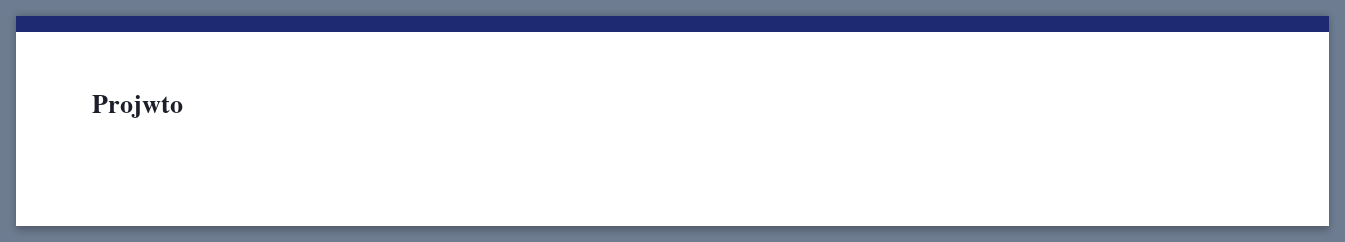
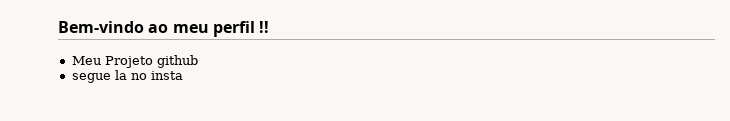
- Projwto
+ Bem-vindo ao meu perfil !!
+ Meu Projeto github
+ segue la no insta

